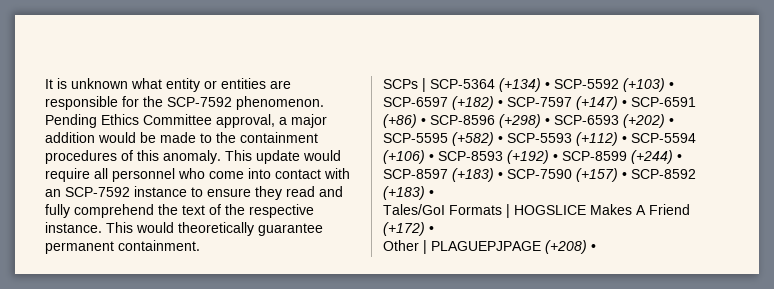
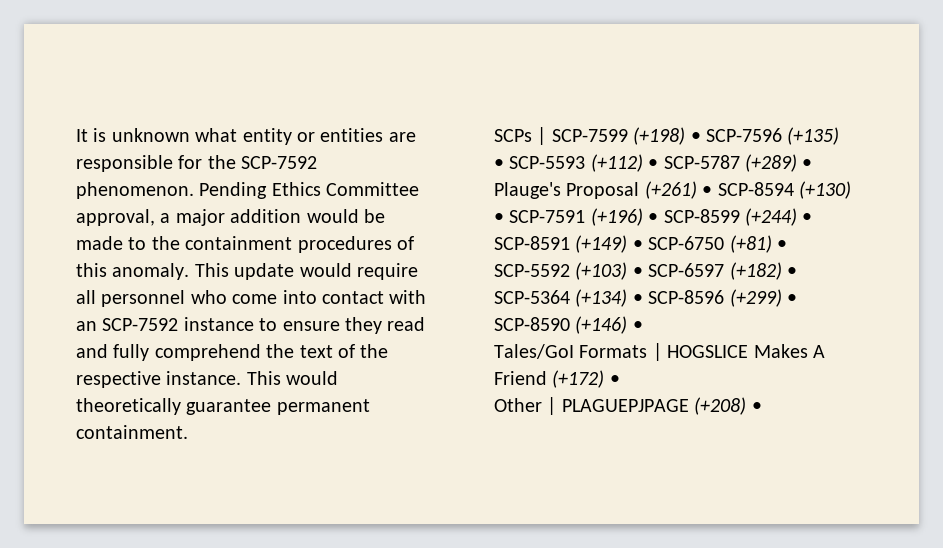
- SCPs | SCP-5364 (+134) • SCP-5592 (+103) • SCP-6597 (+182) • SCP-7597 (+147) • SCP-6591 (+86) • SCP-8596 (+298) • SCP-6593 (+202) • SCP-5595 (+582) • SCP-5593 (+112) • SCP-5594 (+106) • SCP-8593 (+192) • SCP-8599 (+244) • SCP-8597 (+183) • SCP-7590 (+157) • SCP-8592 (+183) •
+ SCPs | SCP-7599 (+198) • SCP-7596 (+135) • SCP-5593 (+112) • SCP-5787 (+289) • Plauge's Proposal (+261) • SCP-8594 (+130) • SCP-7591 (+196) • SCP-8599 (+244) • SCP-8591 (+149) • SCP-6750 (+81) • SCP-5592 (+103) • SCP-6597 (+182) • SCP-5364 (+134) • SCP-8596 (+299) • SCP-8590 (+146) •

